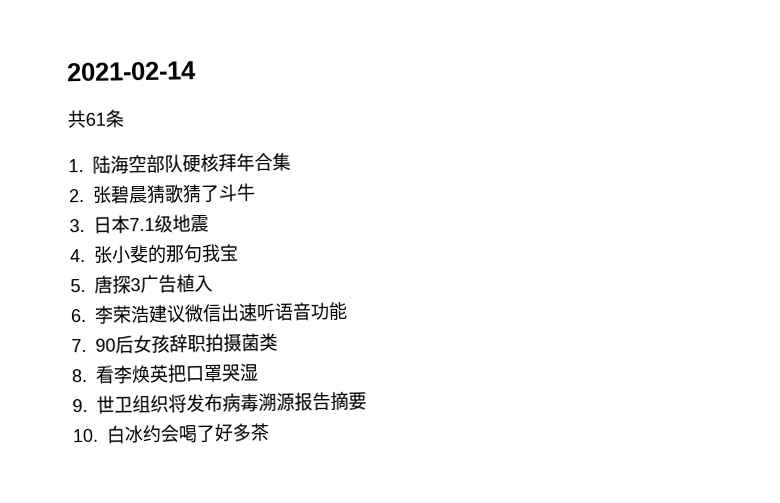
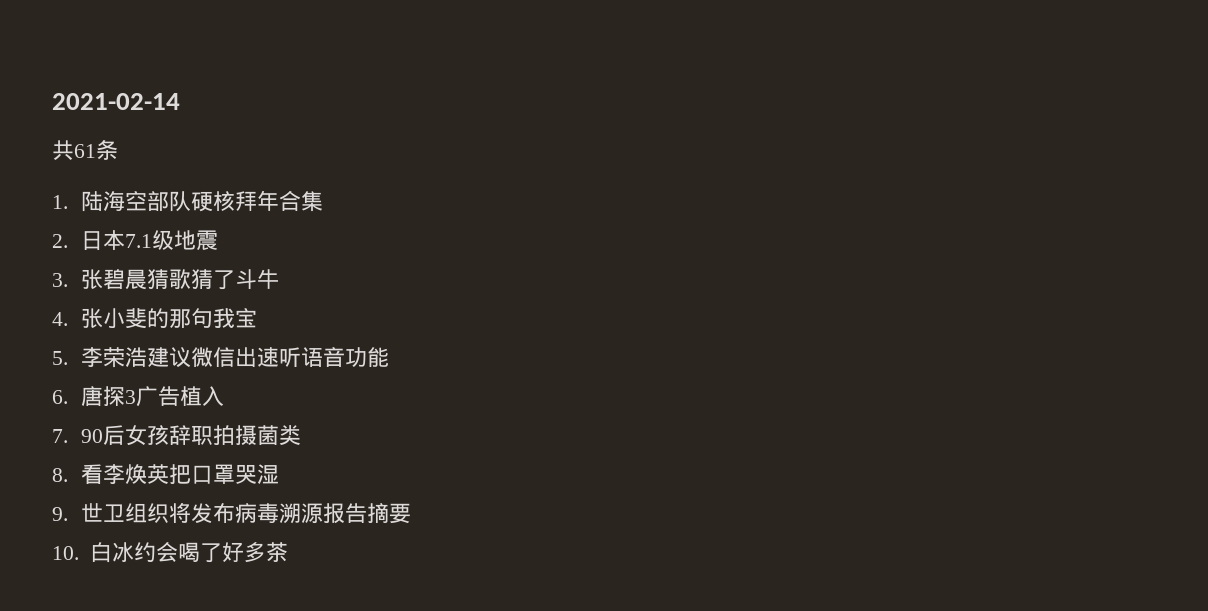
- 2.张碧晨猜歌猜了斗牛
+ 2.日本7.1级地震
+ 3.张碧晨猜歌猜了斗牛
- 3.日本7.1级地震
- 5.唐探3广告植入
- 6.李荣浩建议微信出速听语音功能
+ 5.李荣浩建议微信出速听语音功能
+ 6.唐探3广告植入

